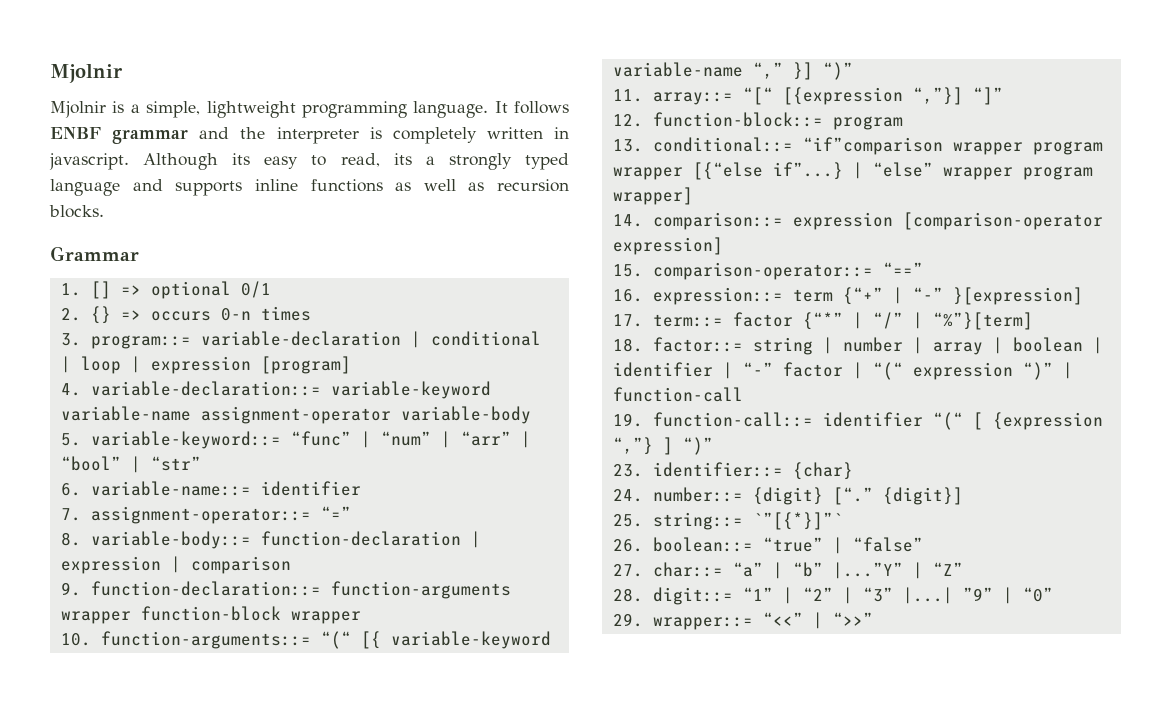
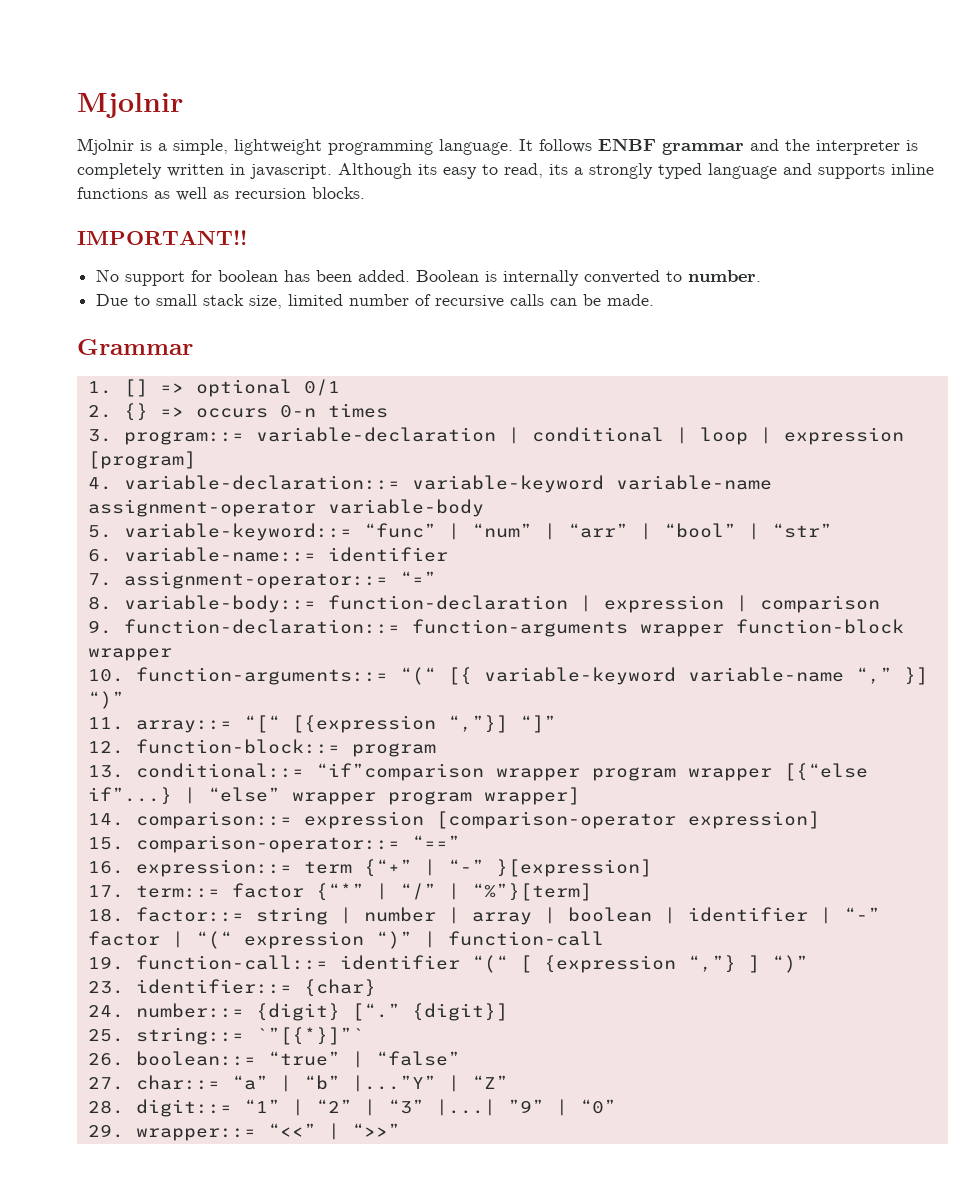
+ IMPORTANT!!
+ No support for boolean has been added. Boolean is internally converted to number.
+ Due to small stack size, limited number of recursive calls can be made.

